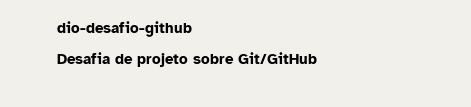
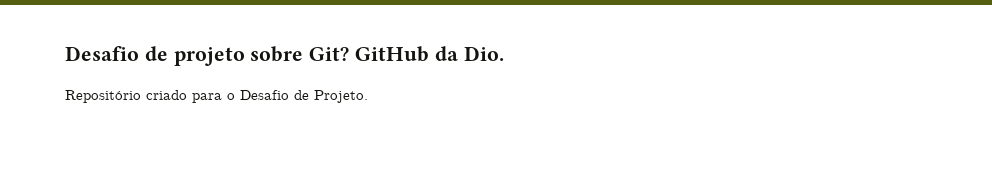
- dio-desafio-github
- Desafia de projeto sobre Git/GitHub
+ Desafio de projeto sobre Git? GitHub da Dio.
+ Repositório criado para o Desafio de Projeto.

